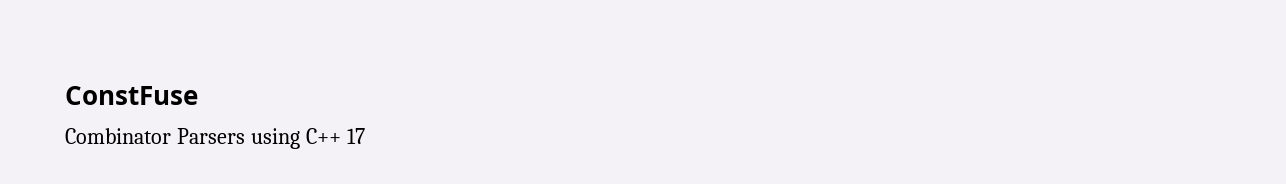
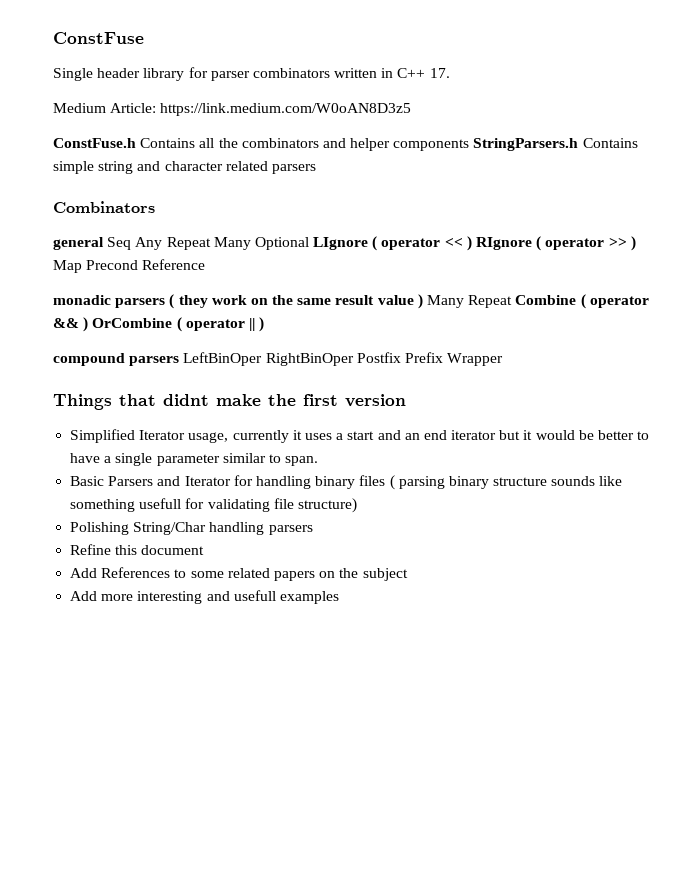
- Combinator Parsers using C++ 17
+ Single header library for parser combinators written in C++ 17.
+ Medium Article: https://link.medium.com/W0oAN8D3z5
+ ConstFuse.h Contains all the combinators and helper components StringParsers.h Contains simple string and character related parsers
+ Combinators
+ general Seq Any Repeat Many Optional LIgnore ( operator << ) RIgnore ( operator >> ) Map Precond Reference
+ monadic parsers ( they work on the same result value ) Many Repeat Combine ( operator && ) OrCombine ( operator || )
+ compound parsers LeftBinOper RightBinOper Postfix Prefix Wrapper
+ Things that didnt make the first version
+ Simplified Iterator usage, currently it uses a start and an end iterator but it would be better to have a single parameter similar to span.
+ Basic Parsers and Iterator for handling binary files ( parsing binary structure sounds like something usefull for validating file structure)
+ Polishing String/Char handling parsers
+ Refine this document
+ Add References to some related papers on the subject
+ Add more interesting and usefull examples

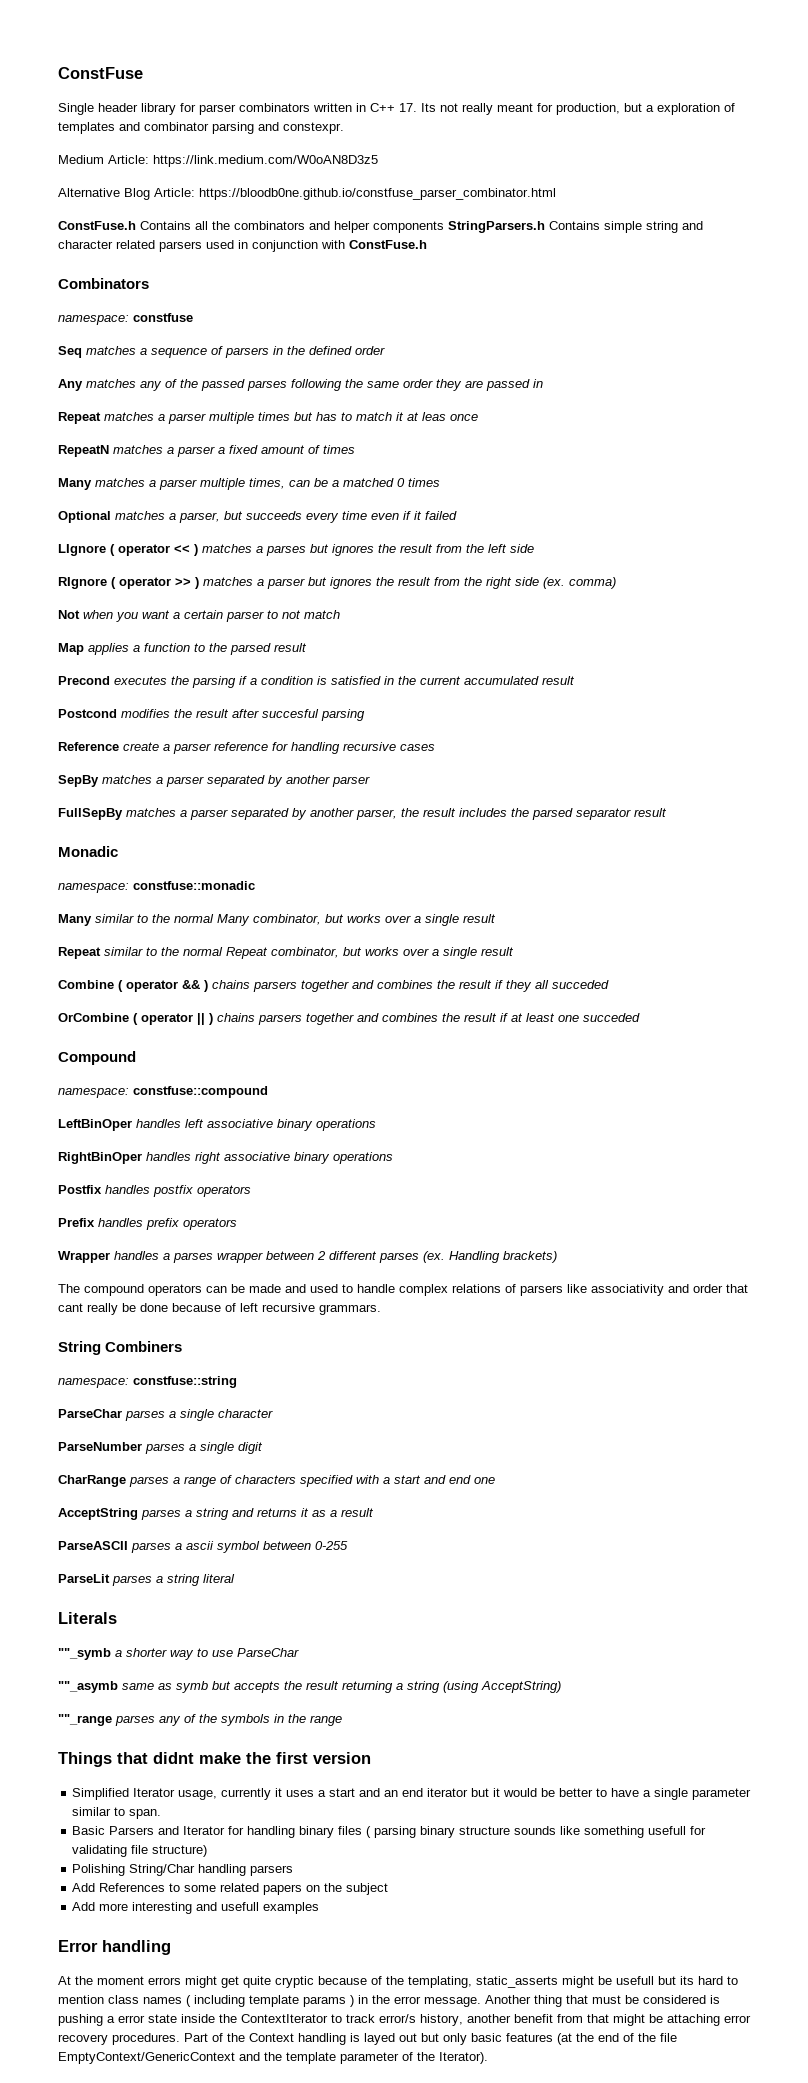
- Single header library for parser combinators written in C++ 17.
+ Single header library for parser combinators written in C++ 17. Its not really meant for production, but a exploration of templates and combinator parsing and constexpr.
+ Alternative Blog Article: https://bloodb0ne.github.io/constfuse_parser_combinator.html
- ConstFuse.h Contains all the combinators and helper components StringParsers.h Contains simple string and character related parsers
+ ConstFuse.h Contains all the combinators and helper components StringParsers.h Contains simple string and character related parsers used in conjunction with ConstFuse.h
  Combinators
- general Seq Any Repeat Many Optional LIgnore ( operator << ) RIgnore ( operator >> ) Map Precond Reference
- monadic parsers ( they work on the same result value ) Many Repeat Combine ( operator && ) OrCombine ( operator || )
- compound parsers LeftBinOper RightBinOper Postfix Prefix Wrapper
+ namespace: constfuse
+ Seq matches a sequence of parsers in the defined order
+ Any matches any of the passed parses following the same order they are passed in
+ Repeat matches a parser multiple times but has to match it at leas once
+ RepeatN matches a parser a fixed amount of times
+ Many matches a parser multiple times, can be a matched 0 times
+ Optional matches a parser, but succeeds every time even if it failed
+ LIgnore ( operator << ) matches a parses but ignores the result from the left side
+ RIgnore ( operator >> ) matches a parser but ignores the result from the right side (ex. comma)
+ Not when you want a certain parser to not match
+ Map applies a function to the parsed result
+ Precond executes the parsing if a condition is satisfied in the current accumulated result
+ Postcond modifies the result after succesful parsing
+ Reference create a parser reference for handling recursive cases
+ SepBy matches a parser separated by another parser
+ FullSepBy matches a parser separated by another parser, the result includes the parsed separator result
+ Monadic
+ namespace: constfuse::monadic
+ Many similar to the normal Many combinator, but works over a single result
+ Repeat similar to the normal Repeat combinator, but works over a single result
+ Combine ( operator && ) chains parsers together and combines the result if they all succeded
+ OrCombine ( operator || ) chains parsers together and combines the result if at least one succeded
+ Compound
+ namespace: constfuse::compound
+ LeftBinOper handles left associative binary operations
+ RightBinOper handles right associative binary operations
+ Postfix handles postfix operators
+ Prefix handles prefix operators
+ Wrapper handles a parses wrapper between 2 different parses (ex. Handling brackets)
+ The compound operators can be made and used to handle complex relations of parsers like associativity and order that cant really be done because of left recursive grammars.
+ String Combiners
+ namespace: constfuse::string
+ ParseChar parses a single character
+ ParseNumber parses a single digit
+ CharRange parses a range of characters specified with a start and end one
+ AcceptString parses a string and returns it as a result
+ ParseASCII parses a ascii symbol between 0-255
+ ParseLit parses a string literal
+ Literals
+ ""_symb a shorter way to use ParseChar
+ ""_asymb same as symb but accepts the result returning a string (using AcceptString)
+ ""_range parses any of the symbols in the range
- Refine this document
+ Error handling
+ At the moment errors might get quite cryptic because of the templating, static_asserts might be usefull but its hard to mention class names ( including template params ) in the error message. Another thing that must be considered is pushing a error state inside the ContextIterator to track error/s history, another benefit from that might be attaching error recovery procedures. Part of the Context handling is layed out but only basic features (at the end of the file EmptyContext/GenericContext and the template parameter of the Iterator).

